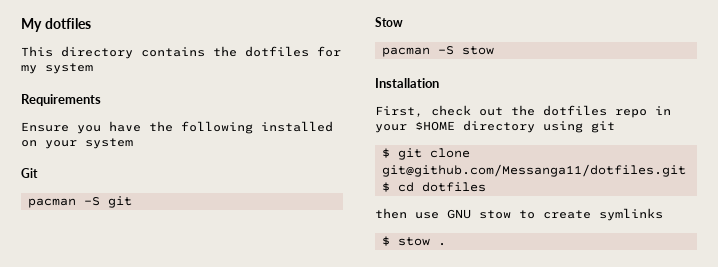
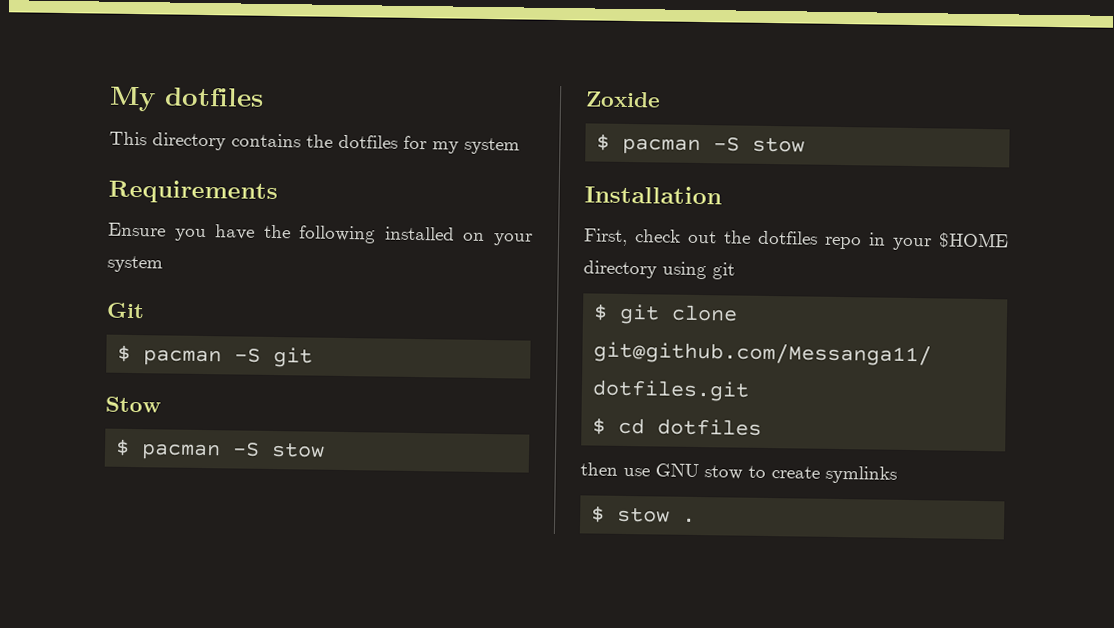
- pacman -S git
+ $ pacman -S git
  Stow
- pacman -S stow
+ $ pacman -S stow
+ Zoxide
+ $ pacman -S stow

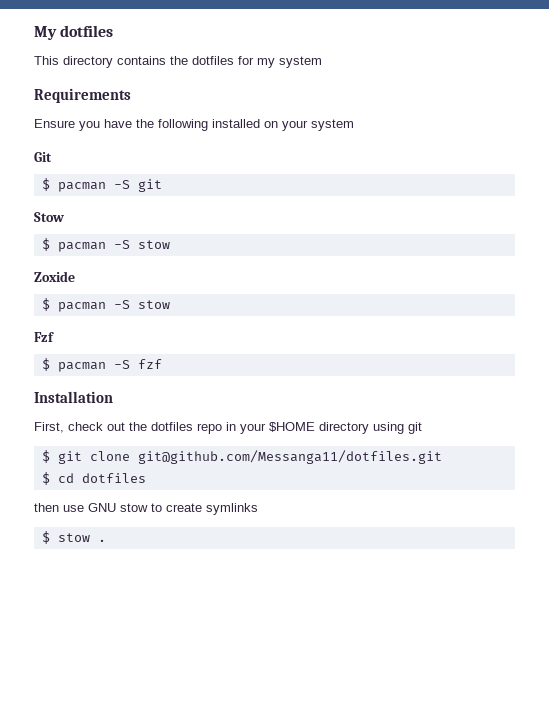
+ Fzf
+ $ pacman -S fzf

